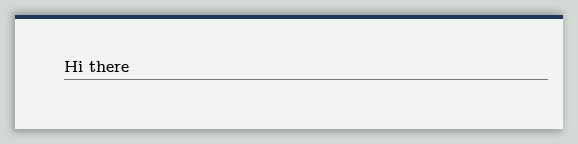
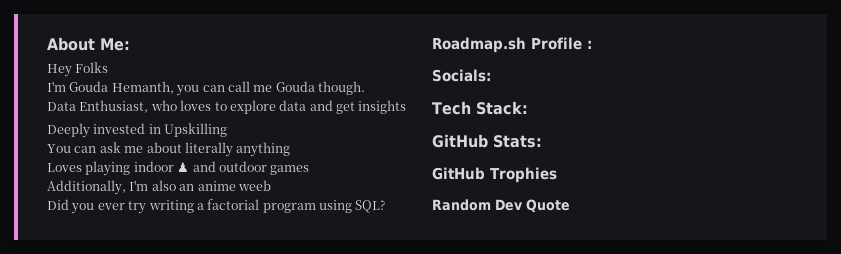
- Hi there
+ About Me:
+ Hey Folks
+ I'm Gouda Hemanth, you can call me Gouda though.
+ Data Enthusiast, who loves to explore data and get insights
+ Deeply invested in Upskilling
+ You can ask me about literally anything
+ Loves playing indoor ♟ and outdoor games
+ Additionally, I'm also an anime weeb
+ Did you ever try writing a factorial program using SQL?
+ Roadmap.sh Profile :
+ Socials:
+ Tech Stack:
+ GitHub Stats:
+ GitHub Trophies
+ Random Dev Quote

